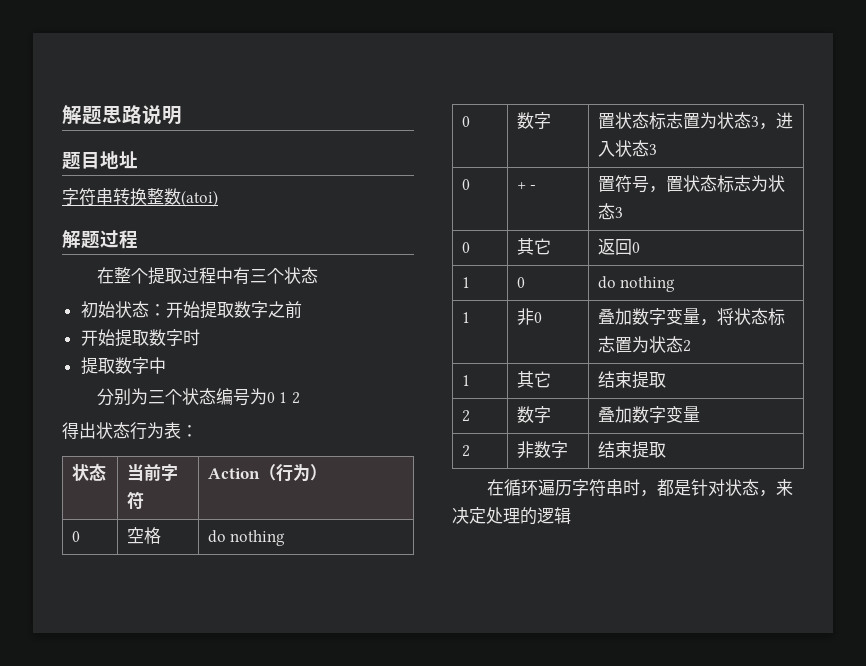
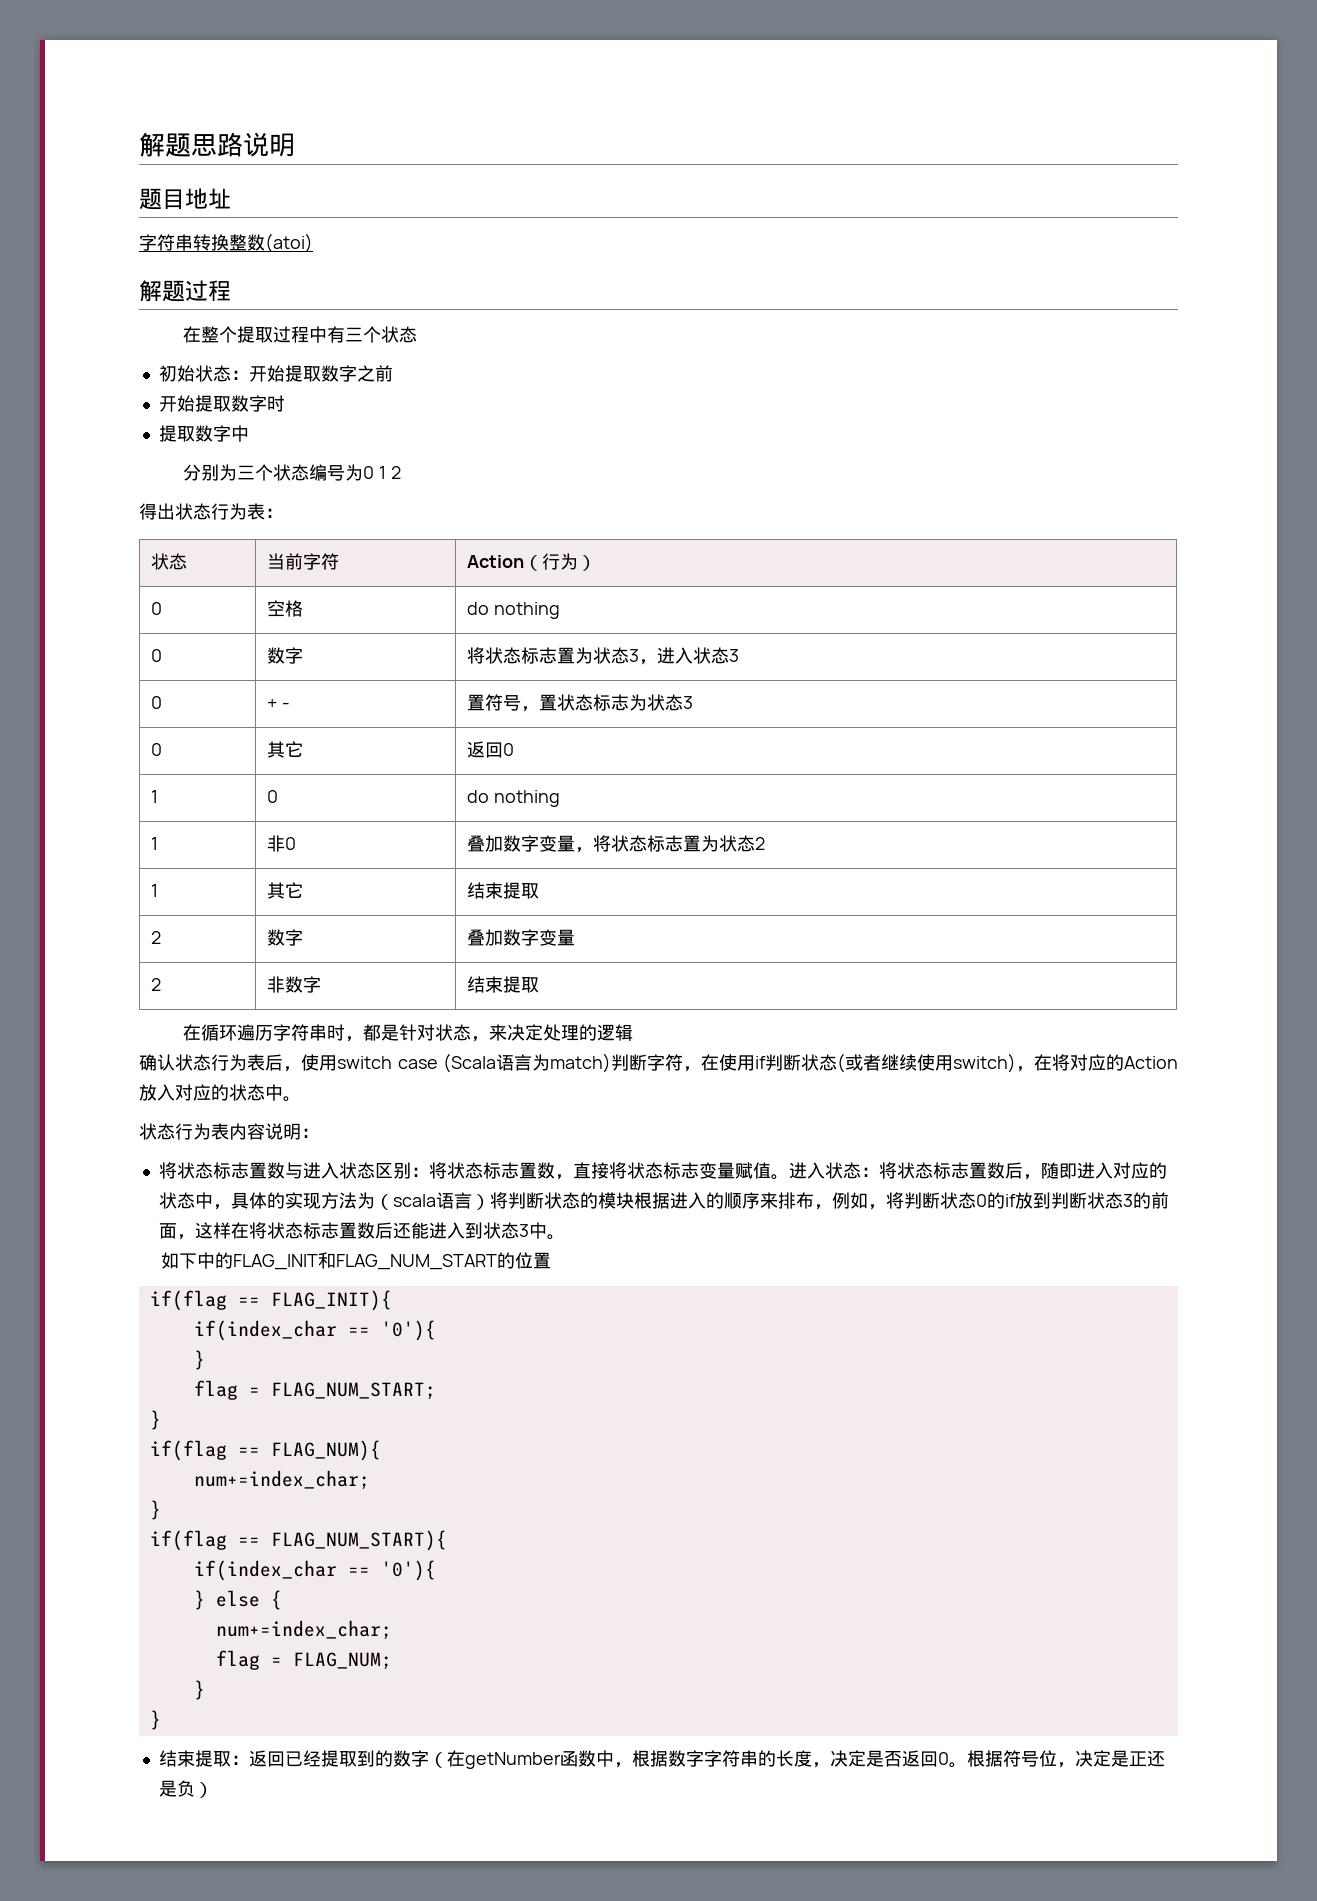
- 0 | 数字 | 置状态标志置为状态3，进入状态3
+ 0 | 数字 | 将状态标志置为状态3，进入状态3
+ 确认状态行为表后，使用switch case (Scala语言为match)判断字符，在使用if判断状态(或者继续使用switch)，在将对应的Action放入对应的状态中。
+ 状态行为表内容说明：
+ 将状态标志置数与进入状态区别：将状态标志置数，直接将状态标志变量赋值。进入状态：将状态标志置数后，随即进入对应的状态中，具体的实现方法为（scala语言）将判断状态的模块根据进入的顺序来排布，例如，将判断状态0的if放到判断状态3的前面，这样在将状态标志置数后还能进入到状态3中。
+ 如下中的FLAG_INIT和FLAG_NUM_START的位置
+ if(flag == FLAG_INIT){
+ if(index_char == '0'){
+ }
+ flag = FLAG_NUM_START;
+ }
+ if(flag == FLAG_NUM){
+ num+=index_char;
+ }
+ if(flag == FLAG_NUM_START){
+ if(index_char == '0'){
+ } else {
+ num+=index_char;
+ flag = FLAG_NUM;
+ }
+ }
+ 结束提取：返回已经提取到的数字（在getNumber函数中，根据数字字符串的长度，决定是否返回0。根据符号位，决定是正还是负）

